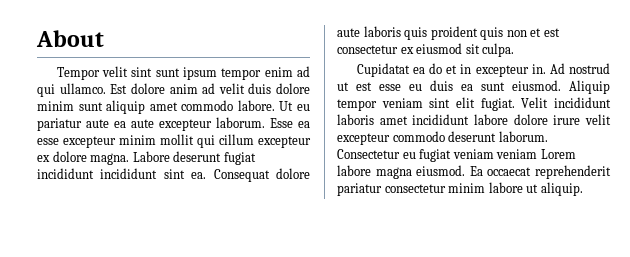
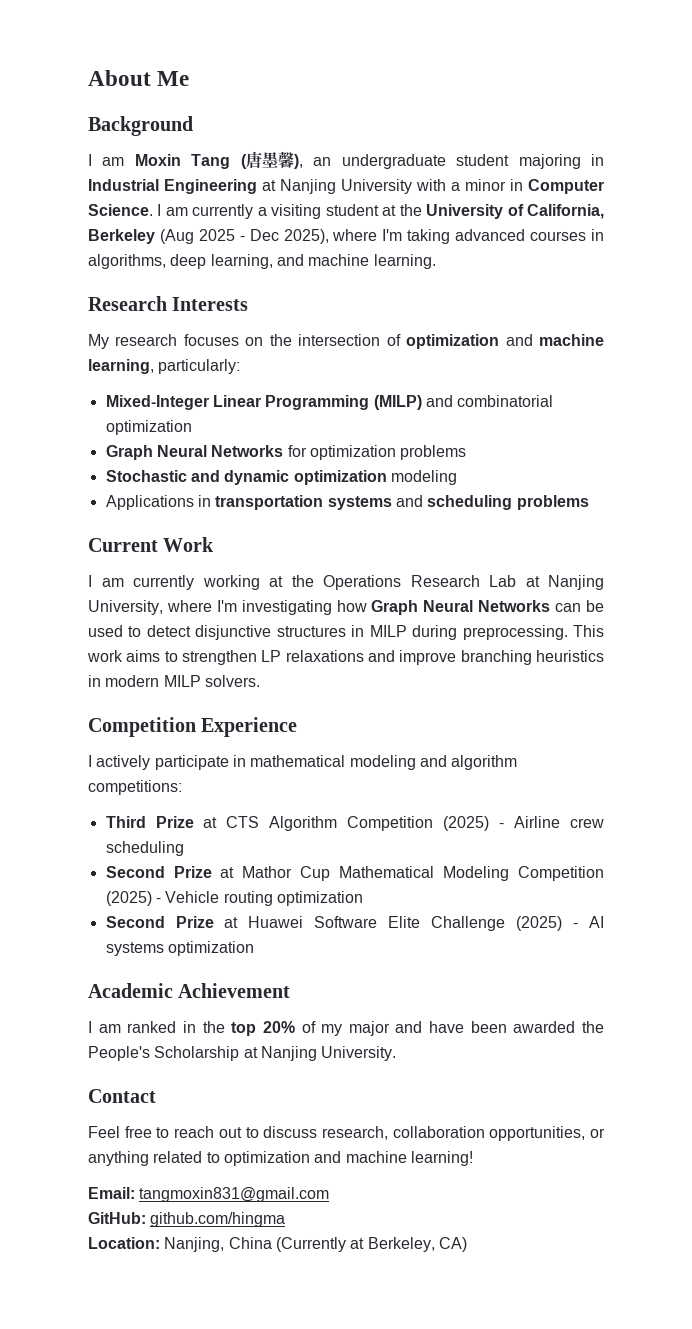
- About
- Tempor velit sint sunt ipsum tempor enim ad qui ullamco. Est dolore anim ad velit duis dolore minim sunt aliquip amet commodo labore. Ut eu pariatur aute ea aute excepteur laborum. Esse ea esse excepteur minim mollit qui cillum excepteur ex dolore magna. Labore deserunt fugiat incididunt incididunt sint ea. Consequat dolore aute laboris quis proident quis non et est consectetur ex eiusmod sit culpa.
- Cupidatat ea do et in excepteur in. Ad nostrud ut est esse eu duis ea sunt eiusmod. Aliquip tempor veniam sint elit fugiat. Velit incididunt laboris amet incididunt labore dolore irure velit excepteur commodo deserunt laborum. Consectetur eu fugiat veniam veniam Lorem labore magna eiusmod. Ea occaecat reprehenderit pariatur consectetur minim labore ut aliquip.
+ About Me
+ Background
+ I am Moxin Tang (唐墨馨), an undergraduate student majoring in Industrial Engineering at Nanjing University with a minor in Computer Science. I am currently a visiting student at the University of California, Berkeley (Aug 2025 - Dec 2025), where I'm taking advanced courses in algorithms, deep learning, and machine learning.
+ Research Interests
+ My research focuses on the intersection of optimization and machine learning, particularly:
+ Mixed-Integer Linear Programming (MILP) and combinatorial optimization
+ Graph Neural Networks for optimization problems
+ Stochastic and dynamic optimization modeling
+ Applications in transportation systems and scheduling problems
+ Current Work
+ I am currently working at the Operations Research Lab at Nanjing University, where I'm investigating how Graph Neural Networks can be used to detect disjunctive structures in MILP during preprocessing. This work aims to strengthen LP relaxations and improve branching heuristics in modern MILP solvers.
+ Competition Experience
+ I actively participate in mathematical modeling and algorithm competitions:
+ Third Prize at CTS Algorithm Competition (2025) - Airline crew scheduling
+ Second Prize at Mathor Cup Mathematical Modeling Competition (2025) - Vehicle routing optimization
+ Second Prize at Huawei Software Elite Challenge (2025) - AI systems optimization
+ Academic Achievement
+ I am ranked in the top 20% of my major and have been awarded the People's Scholarship at Nanjing University.
+ Contact
+ Feel free to reach out to discuss research, collaboration opportunities, or anything related to optimization and machine learning!
+ Email: tangmoxin831@gmail.com
+ GitHub: github.com/hingma
+ Location: Nanjing, China (Currently at Berkeley, CA)

